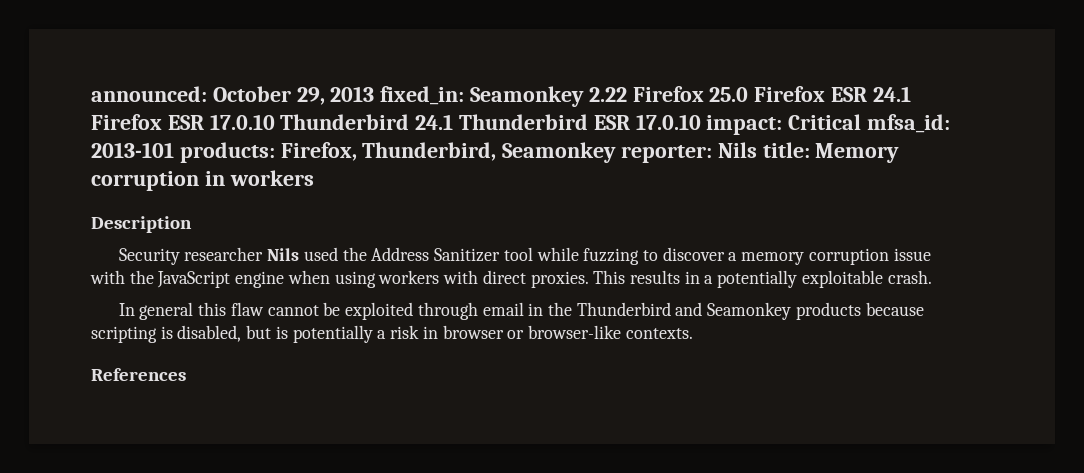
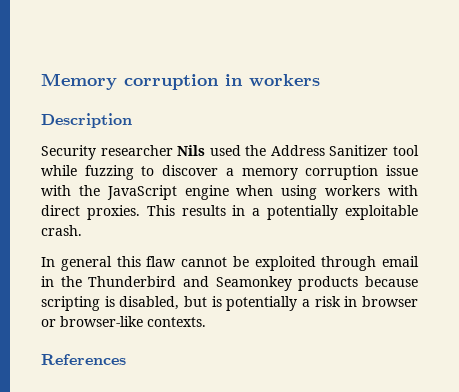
- announced: October 29, 2013 fixed_in: Seamonkey 2.22 Firefox 25.0 Firefox ESR 24.1 Firefox ESR 17.0.10 Thunderbird 24.1 Thunderbird ESR 17.0.10 impact: Critical mfsa_id: 2013-101 products: Firefox, Thunderbird, Seamonkey reporter: Nils title: Memory corruption in workers
+ Memory corruption in workers

